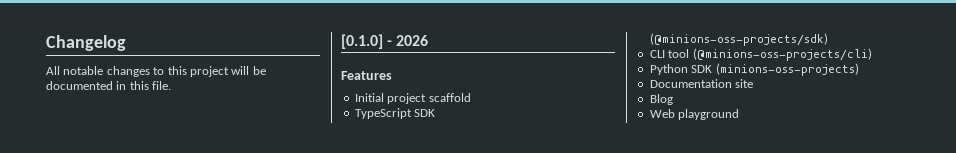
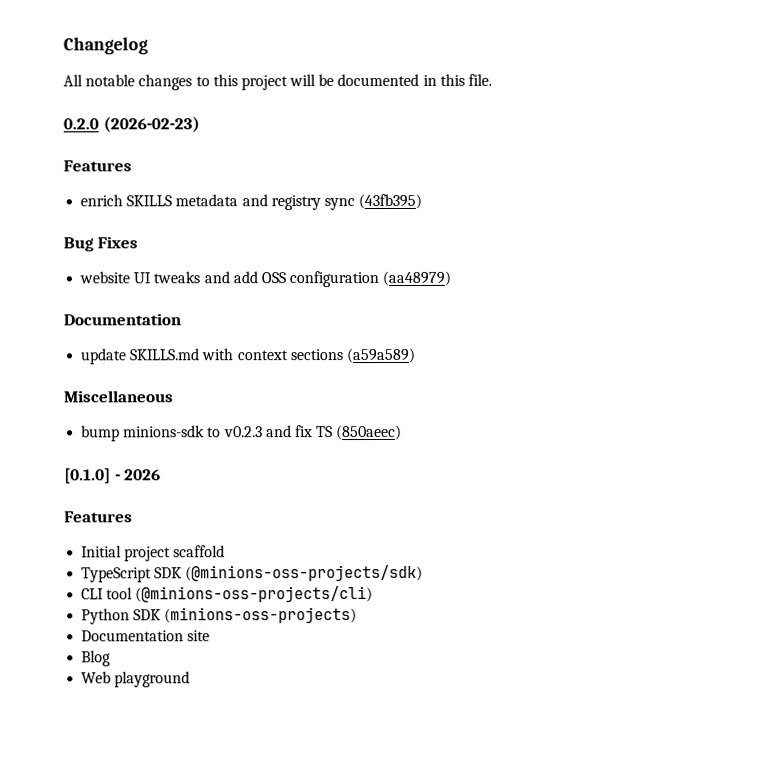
+ 0.2.0 (2026-02-23)
+ Features
+ enrich SKILLS metadata and registry sync (43fb395)
+ Bug Fixes
+ website UI tweaks and add OSS configuration (aa48979)
+ Documentation
+ update SKILLS.md with context sections (a59a589)
+ Miscellaneous
+ bump minions-sdk to v0.2.3 and fix TS (850aeec)

